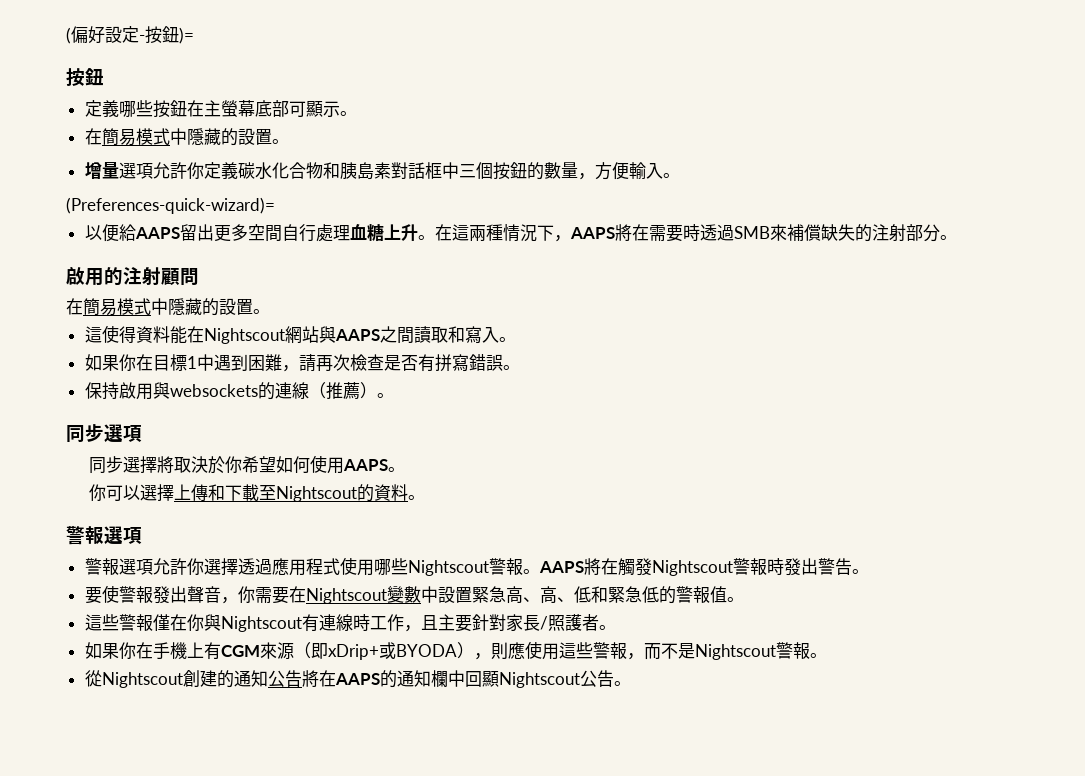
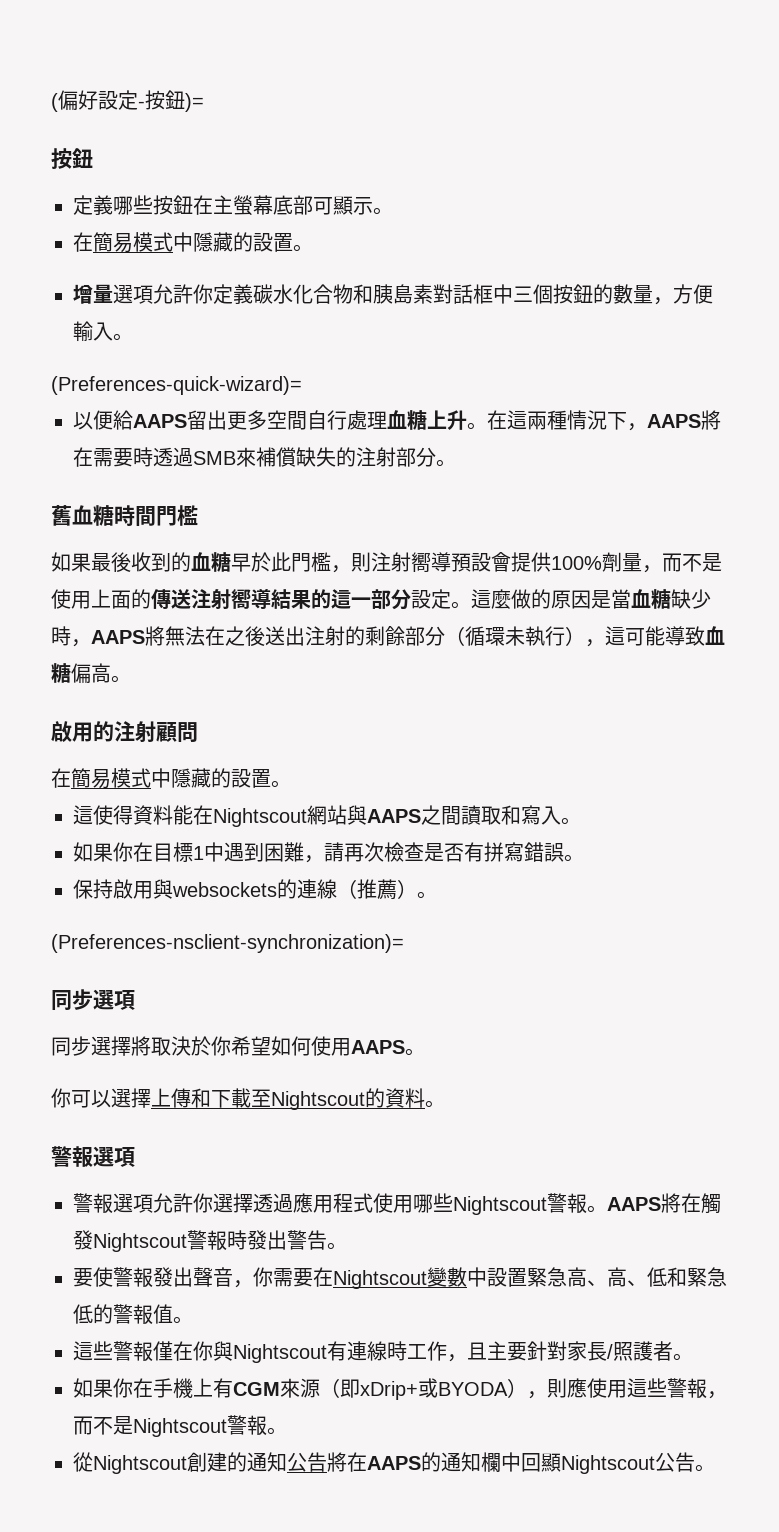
+ 舊血糖時間門檻
+ 如果最後收到的血糖早於此門檻，則注射嚮導預設會提供100%劑量，而不是使用上面的傳送注射嚮導結果的這一部分設定。這麼做的原因是當血糖缺少時，AAPS將無法在之後送出注射的剩餘部分（循環未執行），這可能導致血糖偏高。
+ (Preferences-nsclient-synchronization)=

